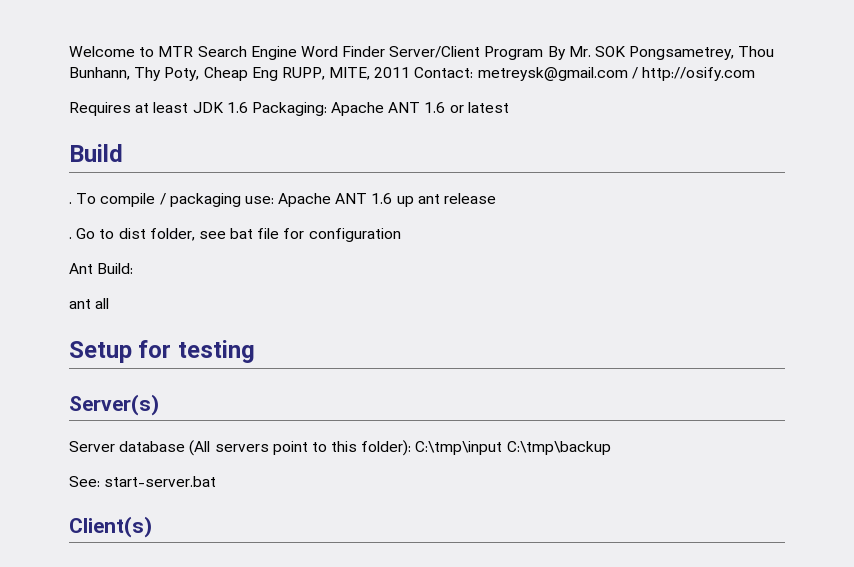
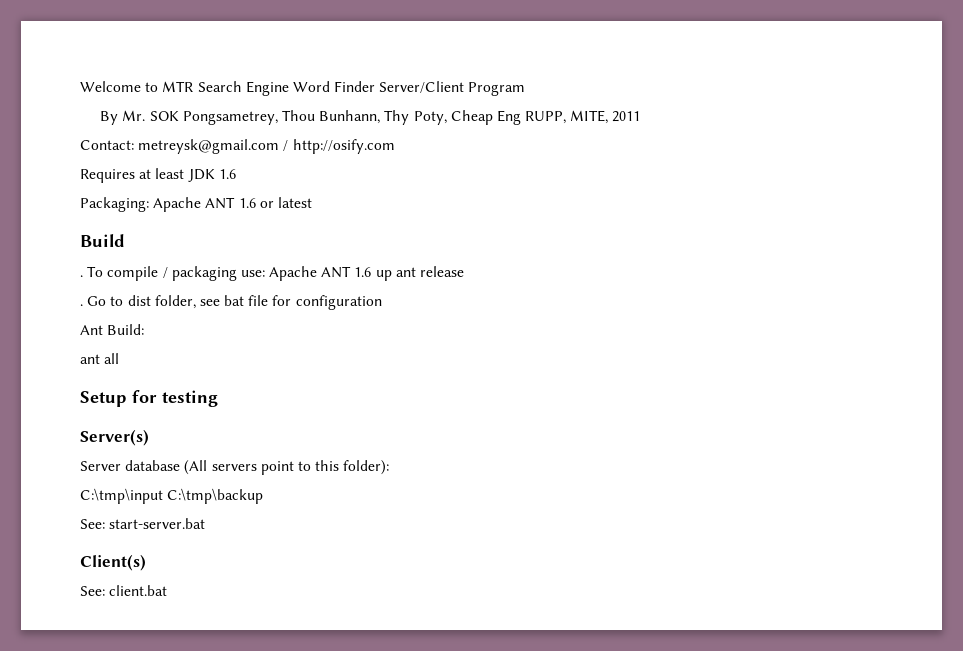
- Welcome to MTR Search Engine Word Finder Server/Client Program By Mr. SOK Pongsametrey, Thou Bunhann, Thy Poty, Cheap Eng RUPP, MITE, 2011 Contact: metreysk@gmail.com / http://osify.com
+ Welcome to MTR Search Engine Word Finder Server/Client Program
+ By Mr. SOK Pongsametrey, Thou Bunhann, Thy Poty, Cheap Eng RUPP, MITE, 2011
+ Contact: metreysk@gmail.com / http://osify.com
- Requires at least JDK 1.6 Packaging: Apache ANT 1.6 or latest
+ Requires at least JDK 1.6
+ Packaging: Apache ANT 1.6 or latest
- Server database (All servers point to this folder): C:\tmp\input C:\tmp\backup
+ Server database (All servers point to this folder):
+ C:\tmp\input C:\tmp\backup
+ See: client.bat

